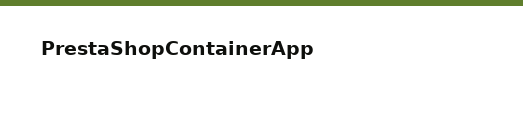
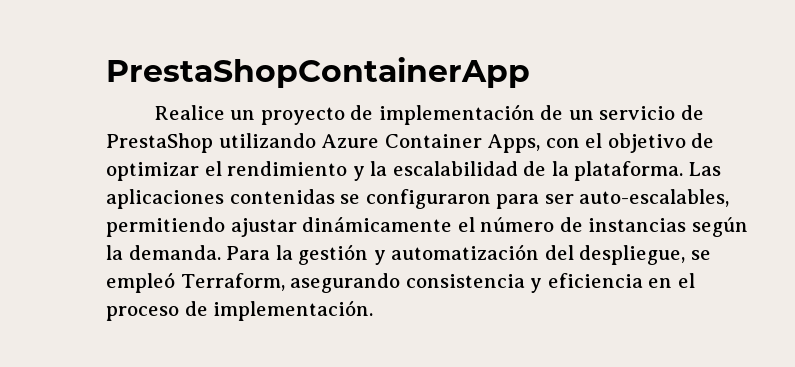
+ Realice un proyecto de implementación de un servicio de PrestaShop utilizando Azure Container Apps, con el objetivo de optimizar el rendimiento y la escalabilidad de la plataforma. Las aplicaciones contenidas se configuraron para ser auto-escalables, permitiendo ajustar dinámicamente el número de instancias según la demanda. Para la gestión y automatización del despliegue, se empleó Terraform, asegurando consistencia y eficiencia en el proceso de implementación.

